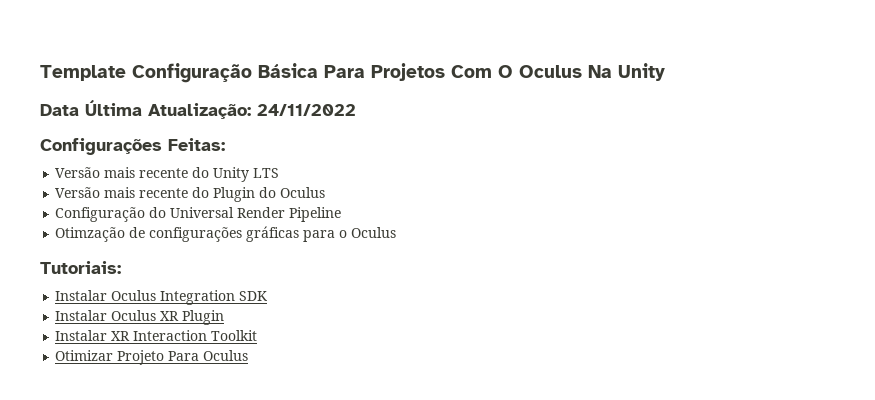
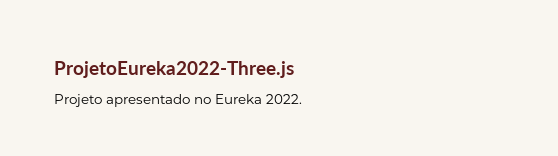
- Template Configuração Básica Para Projetos Com O Oculus Na Unity
- Data Última Atualização: 24/11/2022
- Configurações Feitas:
- Versão mais recente do Unity LTS
- Versão mais recente do Plugin do Oculus
- Configuração do Universal Render Pipeline
- Otimzação de configurações gráficas para o Oculus
- Tutoriais:
- Instalar Oculus Integration SDK
- Instalar Oculus XR Plugin
- Instalar XR Interaction Toolkit
- Otimizar Projeto Para Oculus
+ ProjetoEureka2022-Three.js
+ Projeto apresentado no Eureka 2022.

